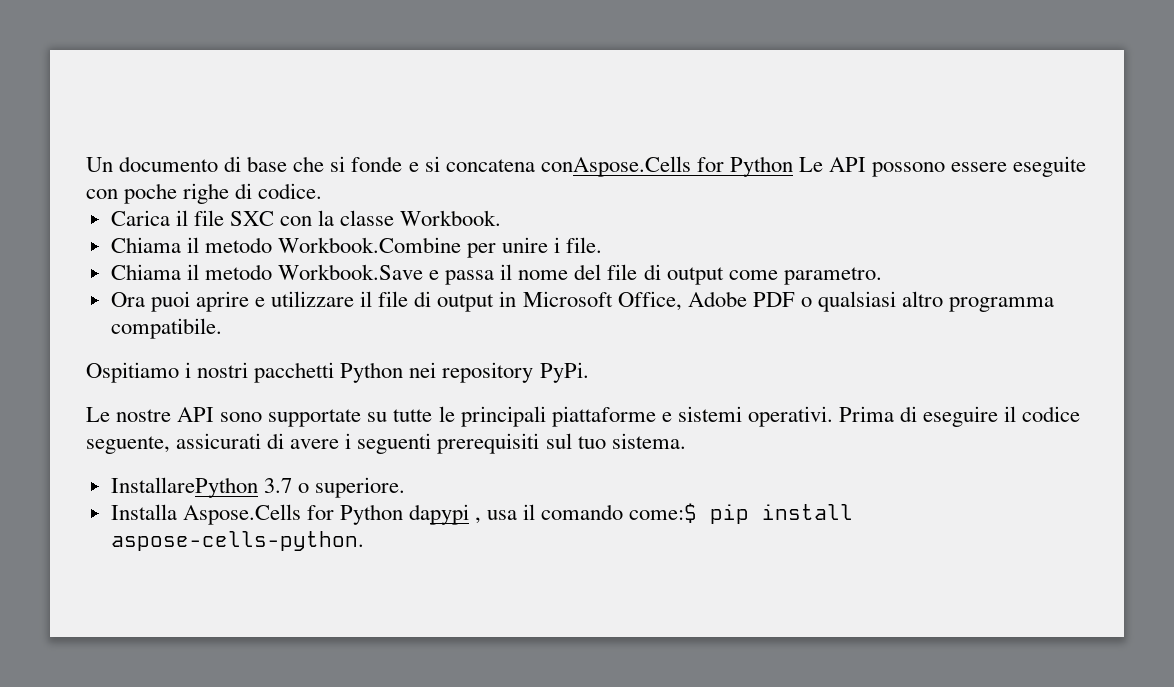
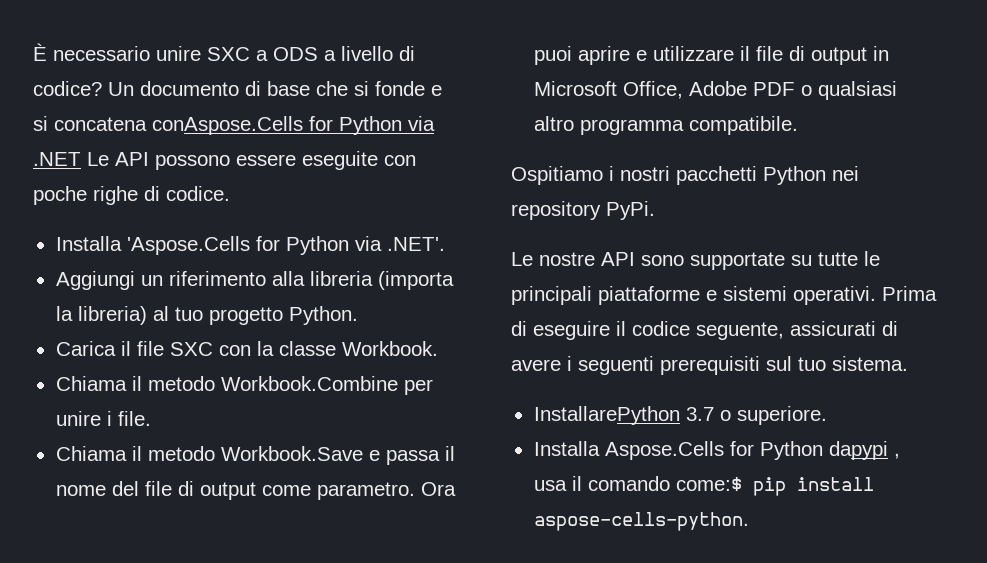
+ È necessario unire SXC a ODS a livello di codice?
- Un documento di base che si fonde e si concatena conAspose.Cells for Python Le API possono essere eseguite con poche righe di codice.
+ Un documento di base che si fonde e si concatena conAspose.Cells for Python via .NET Le API possono essere eseguite con poche righe di codice.
+ Installa 'Aspose.Cells for Python via .NET'.
+ Aggiungi un riferimento alla libreria (importa la libreria) al tuo progetto Python.
- Chiama il metodo Workbook.Save e passa il nome del file di output come parametro.
- Ora puoi aprire e utilizzare il file di output in Microsoft Office, Adobe PDF o qualsiasi altro programma compatibile.
+ Chiama il metodo Workbook.Save e passa il nome del file di output come parametro. Ora puoi aprire e utilizzare il file di output in Microsoft Office, Adobe PDF o qualsiasi altro programma compatibile.

